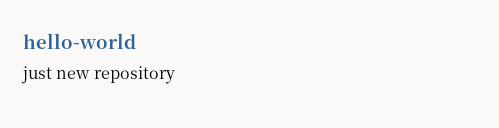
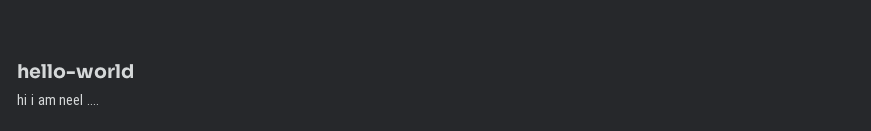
- just new repository
+ hi i am neel ....

